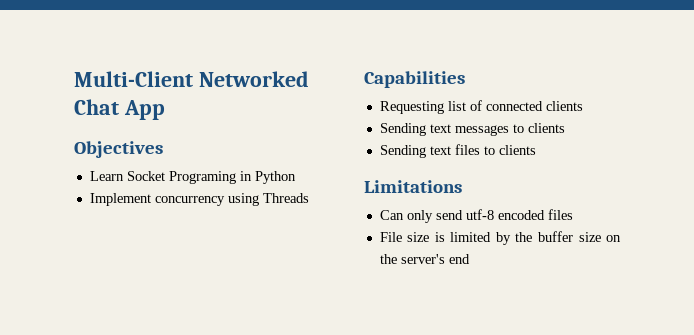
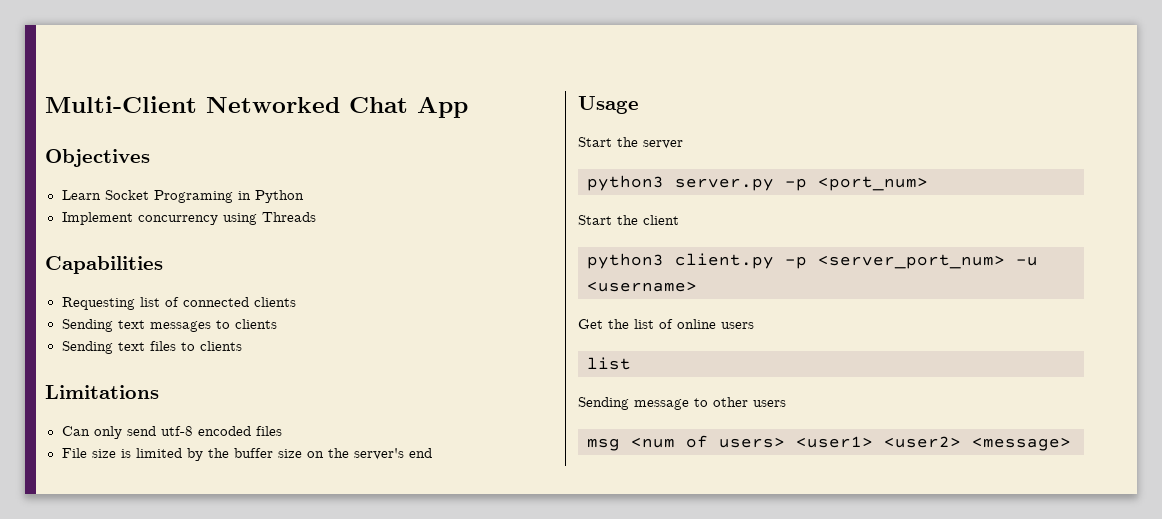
+ Usage
+ Start the server
+ python3 server.py -p <port_num>
+ Start the client
+ python3 client.py -p <server_port_num> -u <username>
+ Get the list of online users
+ list
+ Sending message to other users
+ msg <num of users> <user1> <user2> <message>

